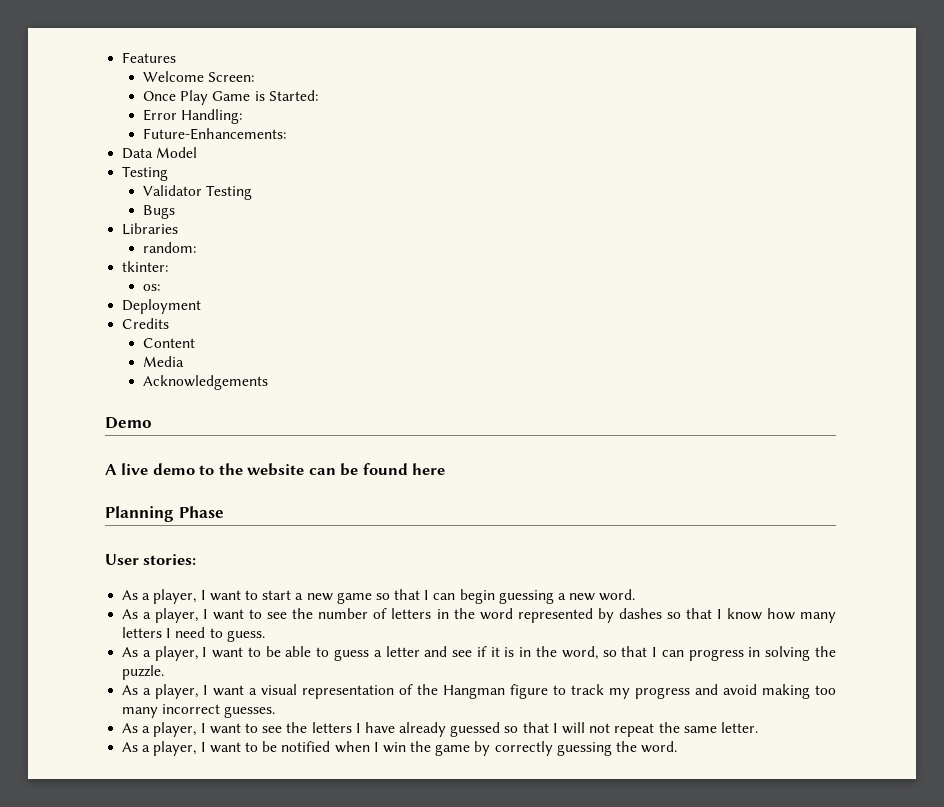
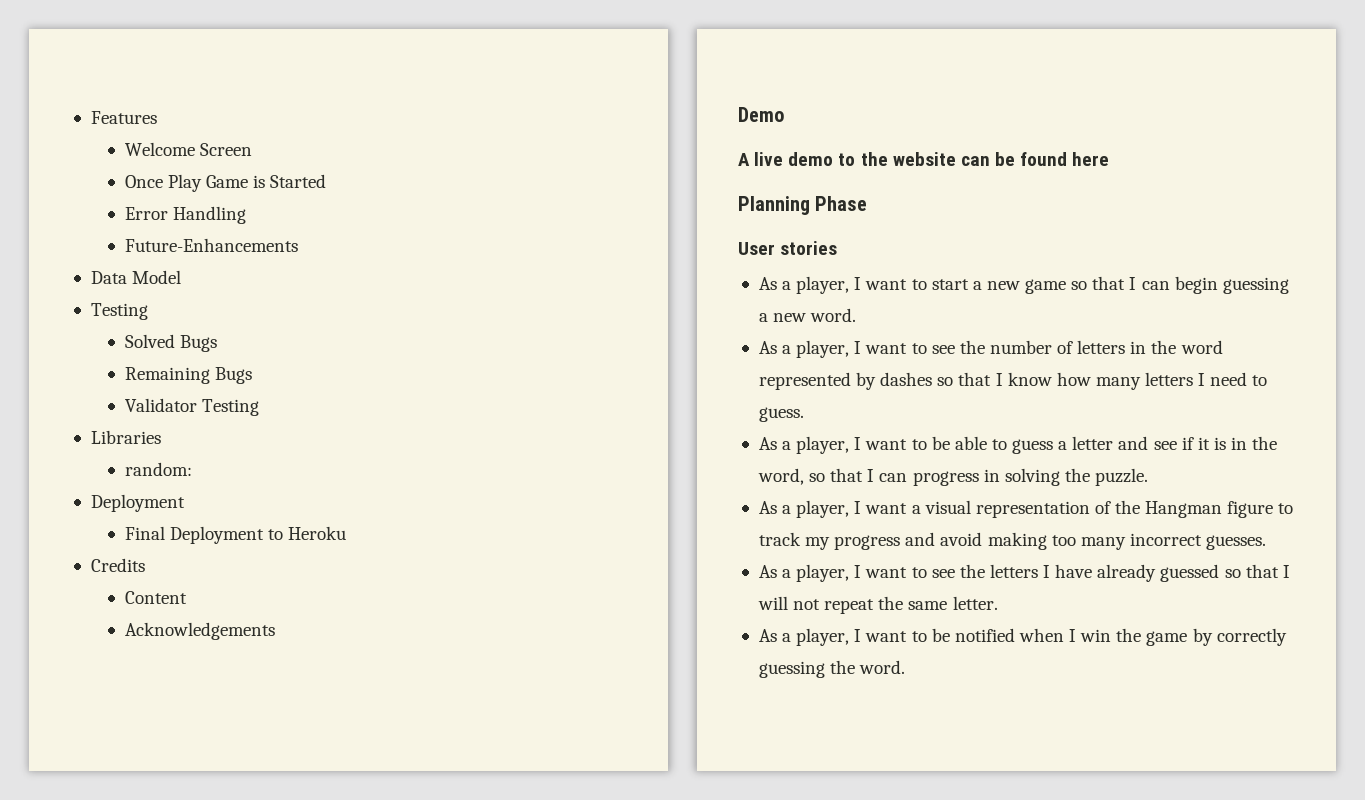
- Welcome Screen:
+ Welcome Screen
- Once Play Game is Started:
+ Once Play Game is Started
- Error Handling:
- Future-Enhancements:
+ Error Handling
+ Future-Enhancements
+ Solved Bugs
+ Remaining Bugs
- Bugs
  random:
- tkinter:
- os:
  Deployment
+ Final Deployment to Heroku
- Media
- User stories:
+ User stories

